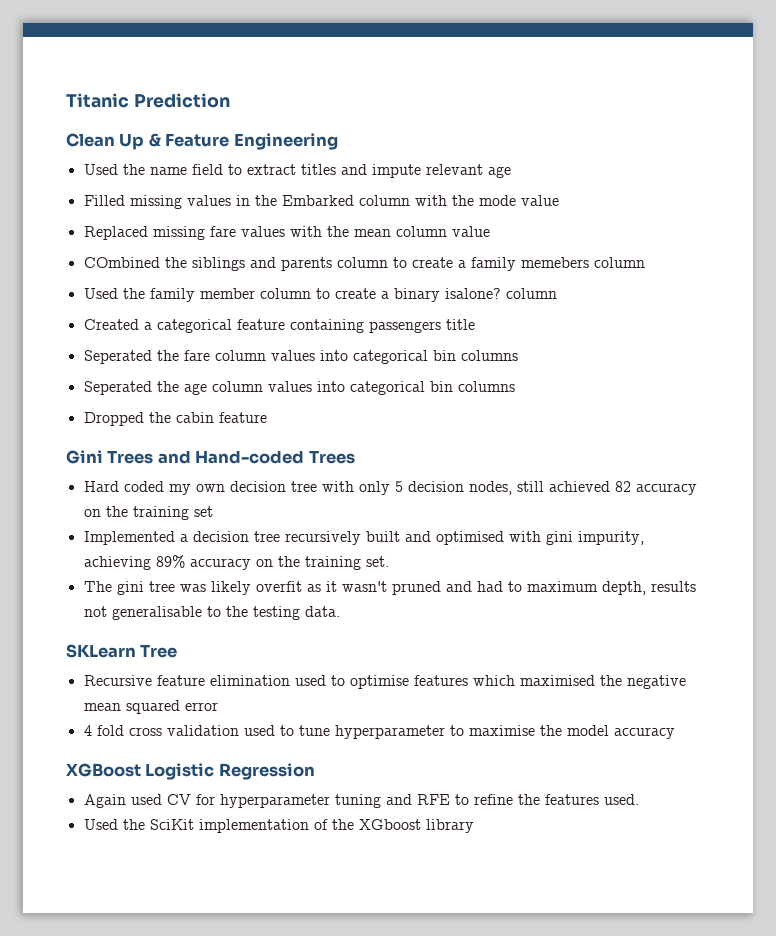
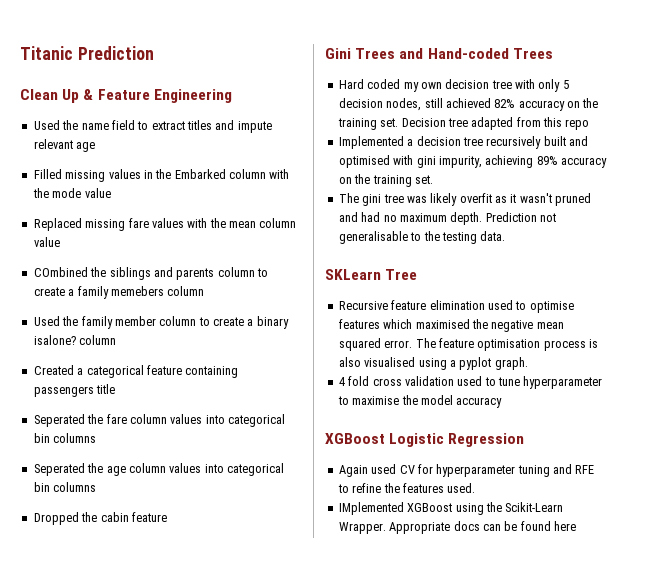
- Hard coded my own decision tree with only 5 decision nodes, still achieved 82 accuracy on the training set
+ Hard coded my own decision tree with only 5 decision nodes, still achieved 82% accuracy on the training set. Decision tree adapted from this repo
- The gini tree was likely overfit as it wasn't pruned and had to maximum depth, results not generalisable to the testing data.
+ The gini tree was likely overfit as it wasn't pruned and had no maximum depth. Prediction not generalisable to the testing data.
- Recursive feature elimination used to optimise features which maximised the negative mean squared error
+ Recursive feature elimination used to optimise features which maximised the negative mean squared error. The feature optimisation process is also visualised using a pyplot graph.
- Used the SciKit implementation of the XGboost library
+ IMplemented XGBoost using the Scikit-Learn Wrapper. Appropriate docs can be found here

